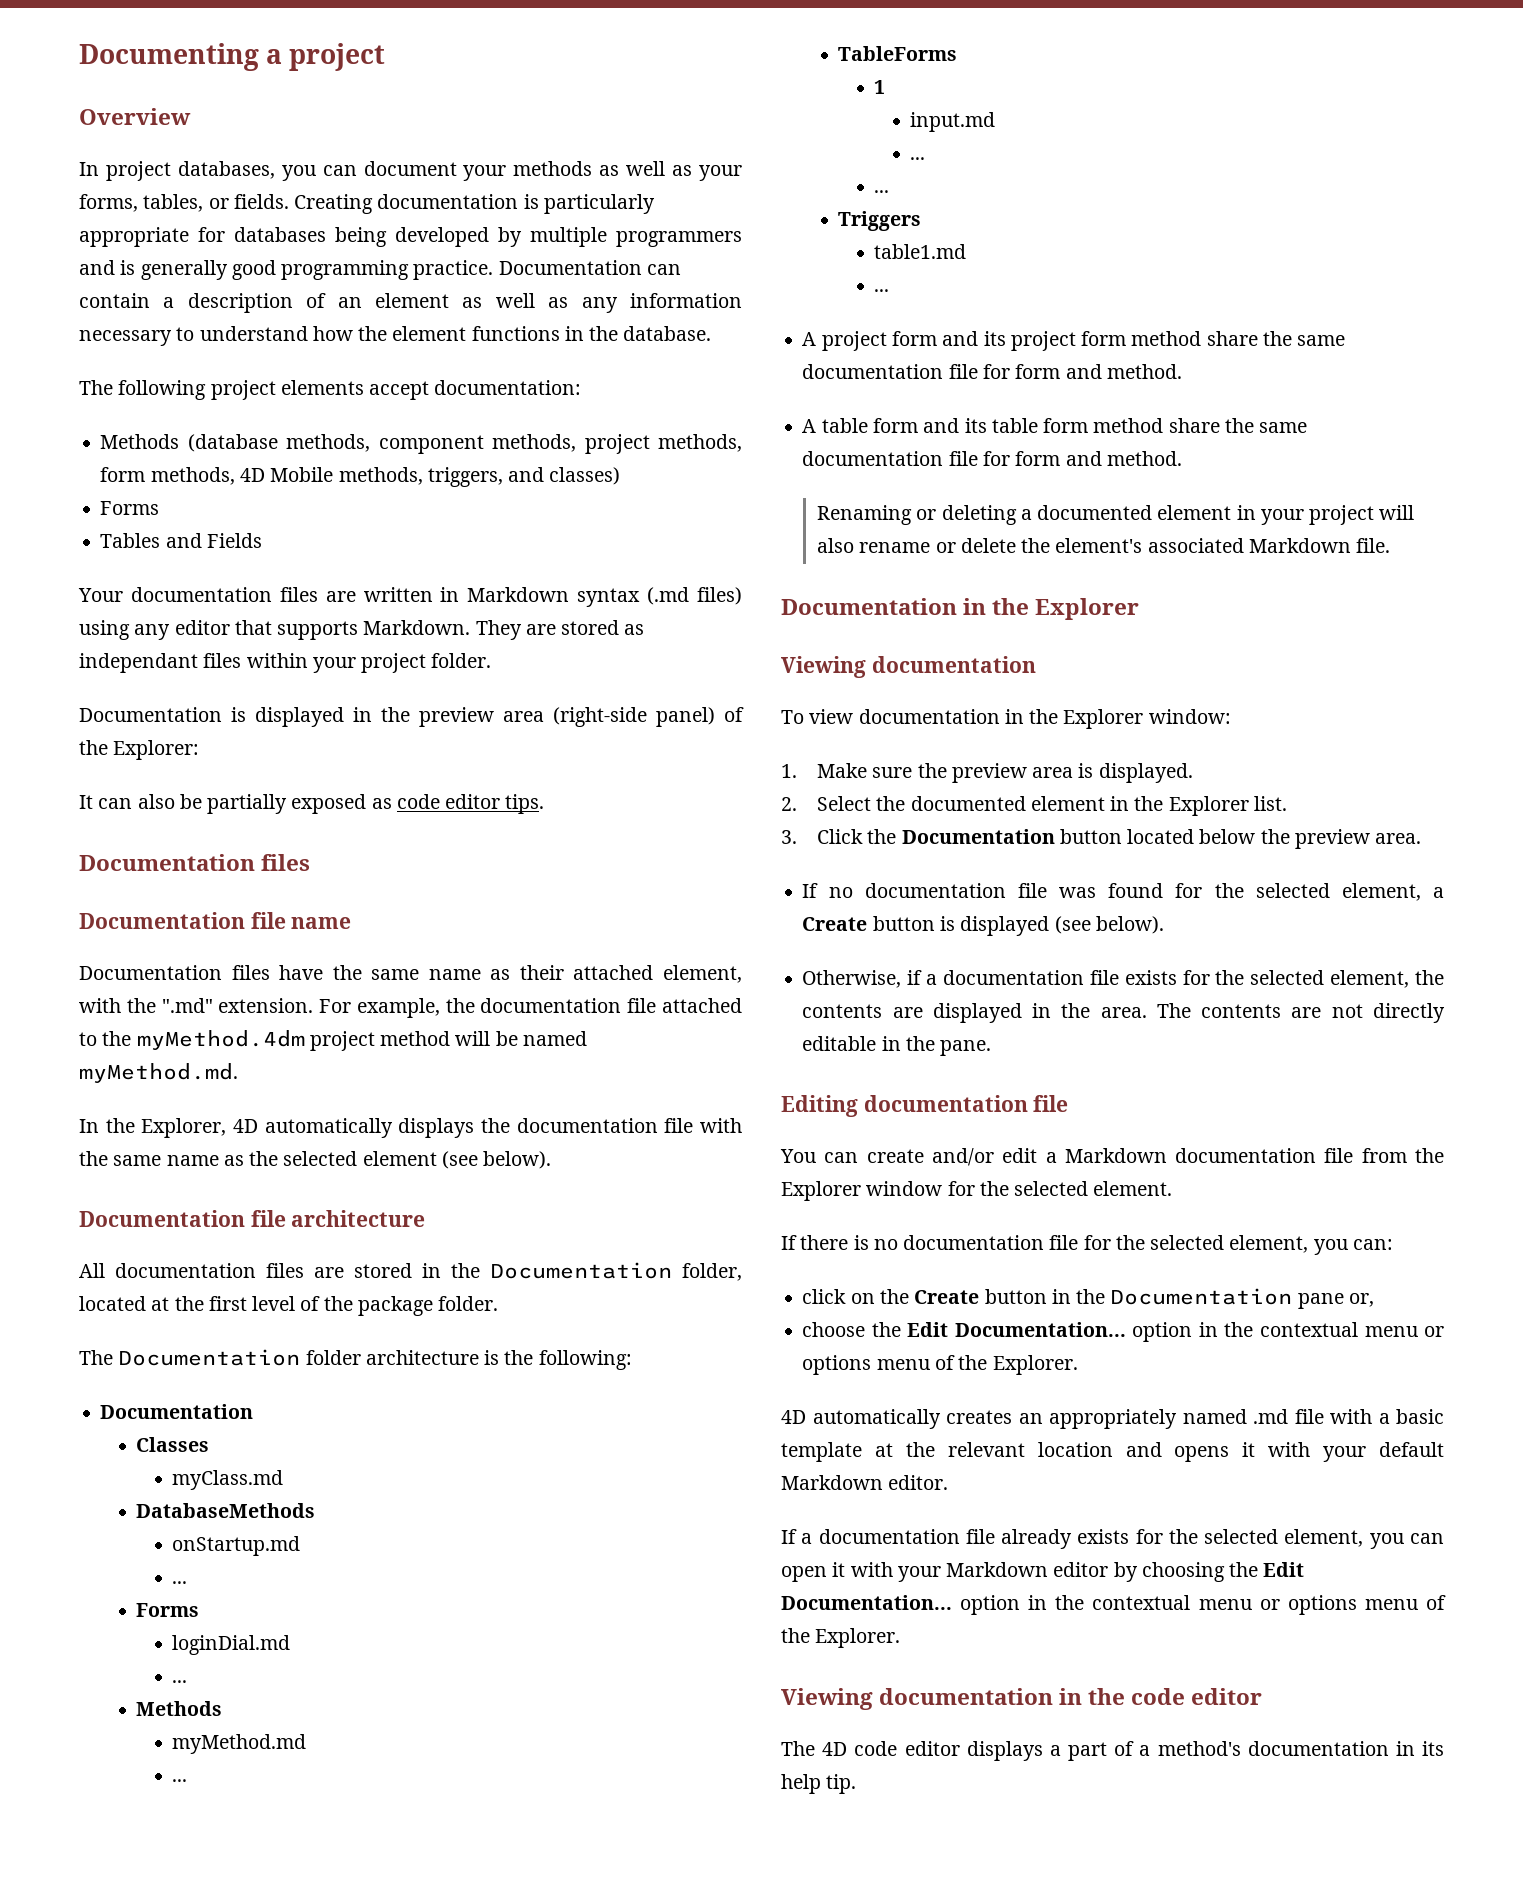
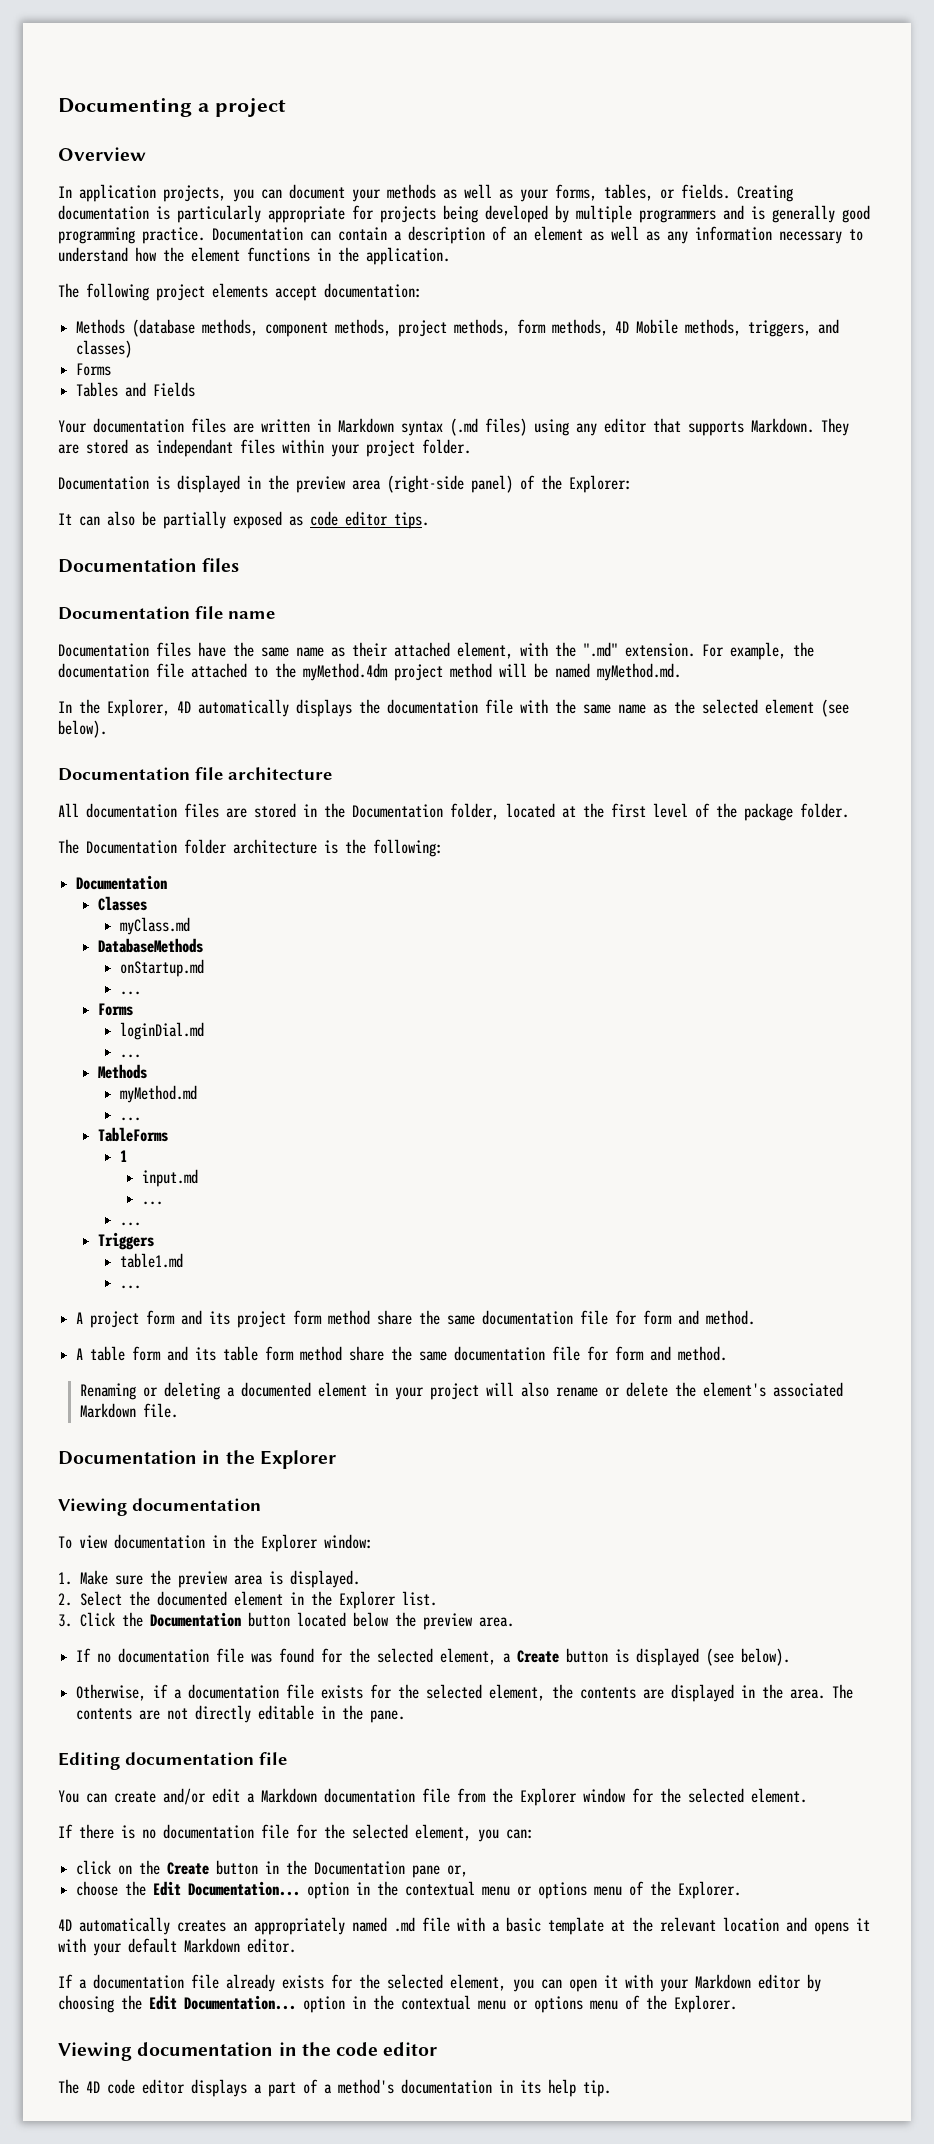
- In project databases, you can document your methods as well as your forms, tables, or fields.
+ In application projects, you can document your methods as well as your forms, tables, or fields.
- Creating documentation is particularly appropriate for databases being developed by multiple programmers and is generally good programming practice.
+ Creating documentation is particularly appropriate for projects being developed by multiple programmers and is generally good programming practice.
- Documentation can contain a description of an element as well as any information necessary to understand how the element functions in the database.
+ Documentation can contain a description of an element as well as any information necessary to understand how the element functions in the application.

